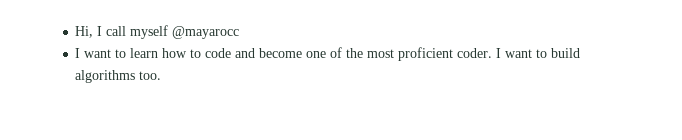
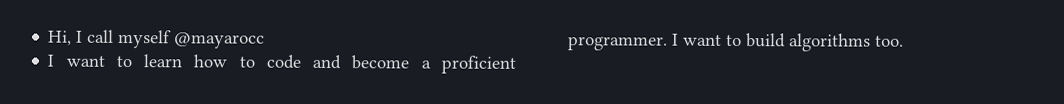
- I want to learn how to code and become one of the most proficient coder.
+ I want to learn how to code and become a proficient programmer.

